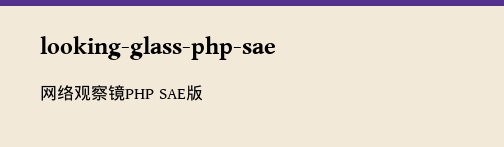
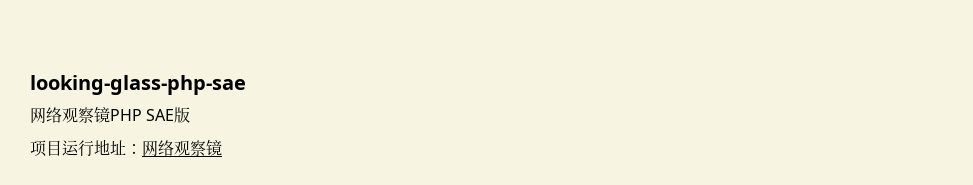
+ 项目运行地址：网络观察镜

